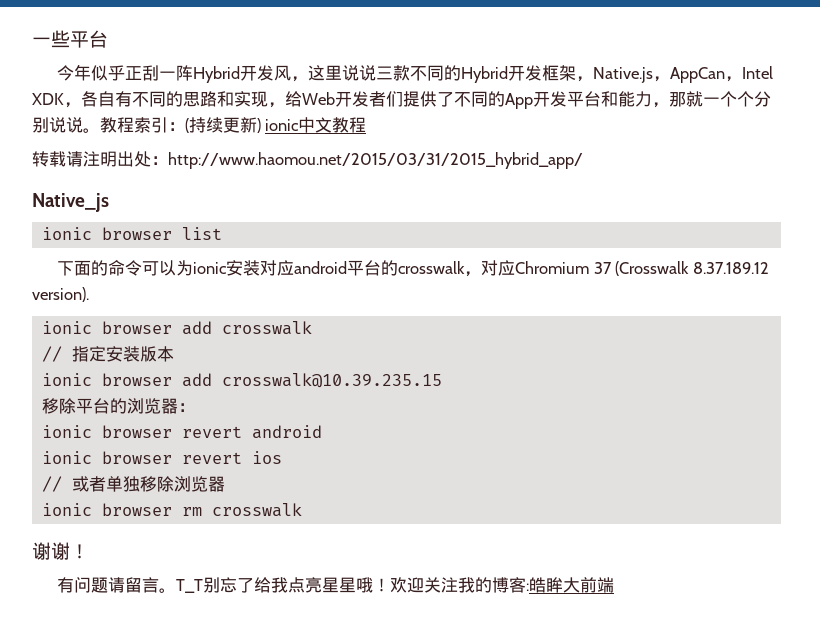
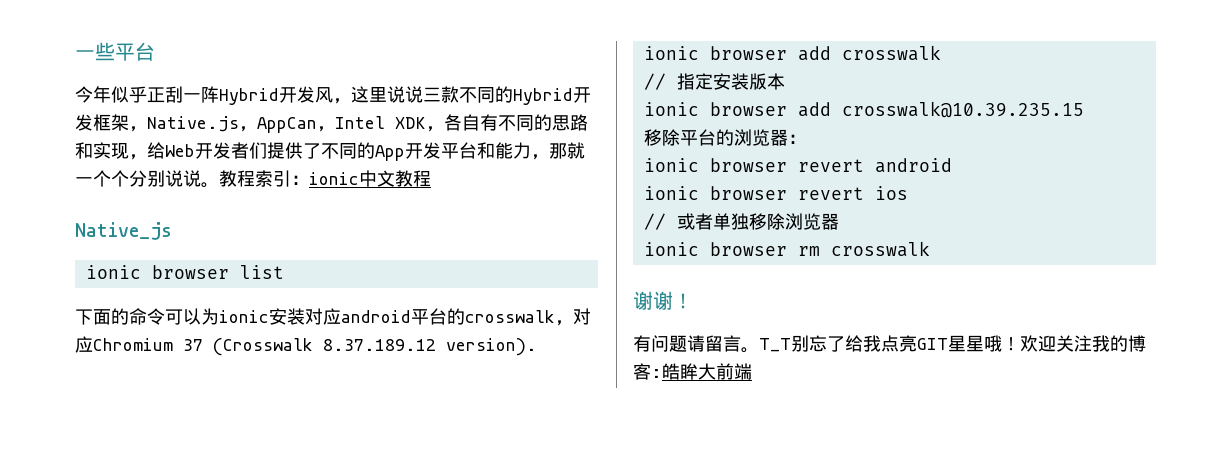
- 教程索引：(持续更新) ionic中文教程
+ 教程索引：ionic中文教程
- 转载请注明出处：http://www.haomou.net/2015/03/31/2015_hybrid_app/
- T_T别忘了给我点亮星星哦！
+ T_T别忘了给我点亮GIT星星哦！

